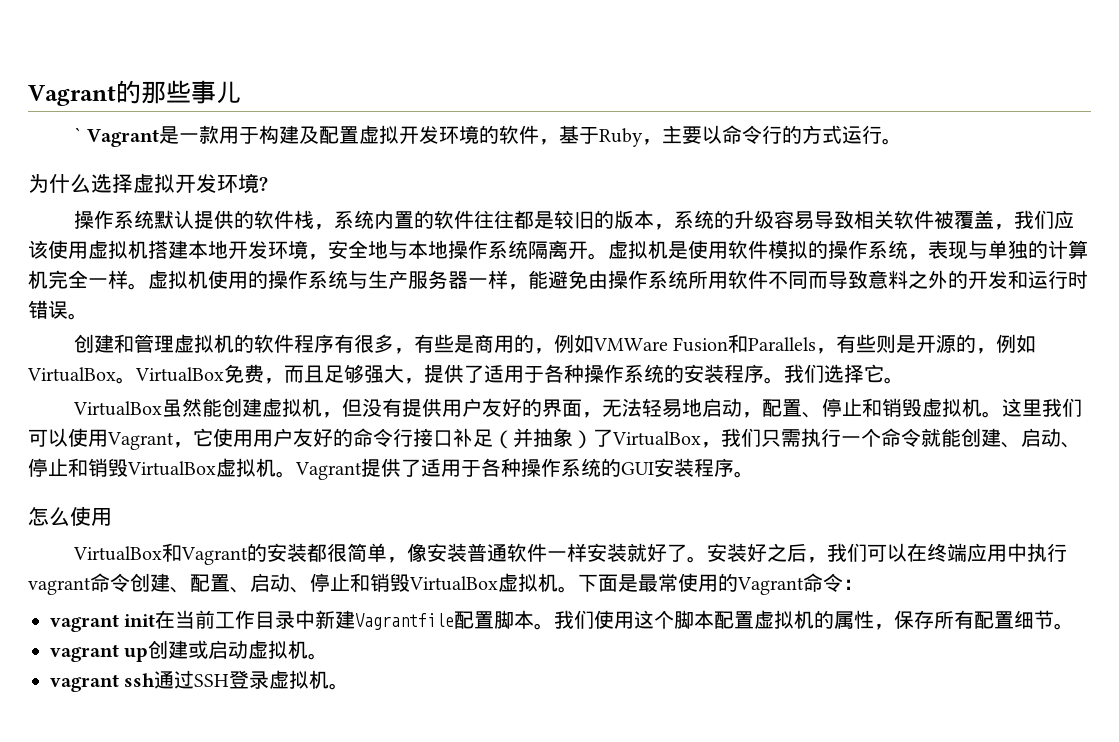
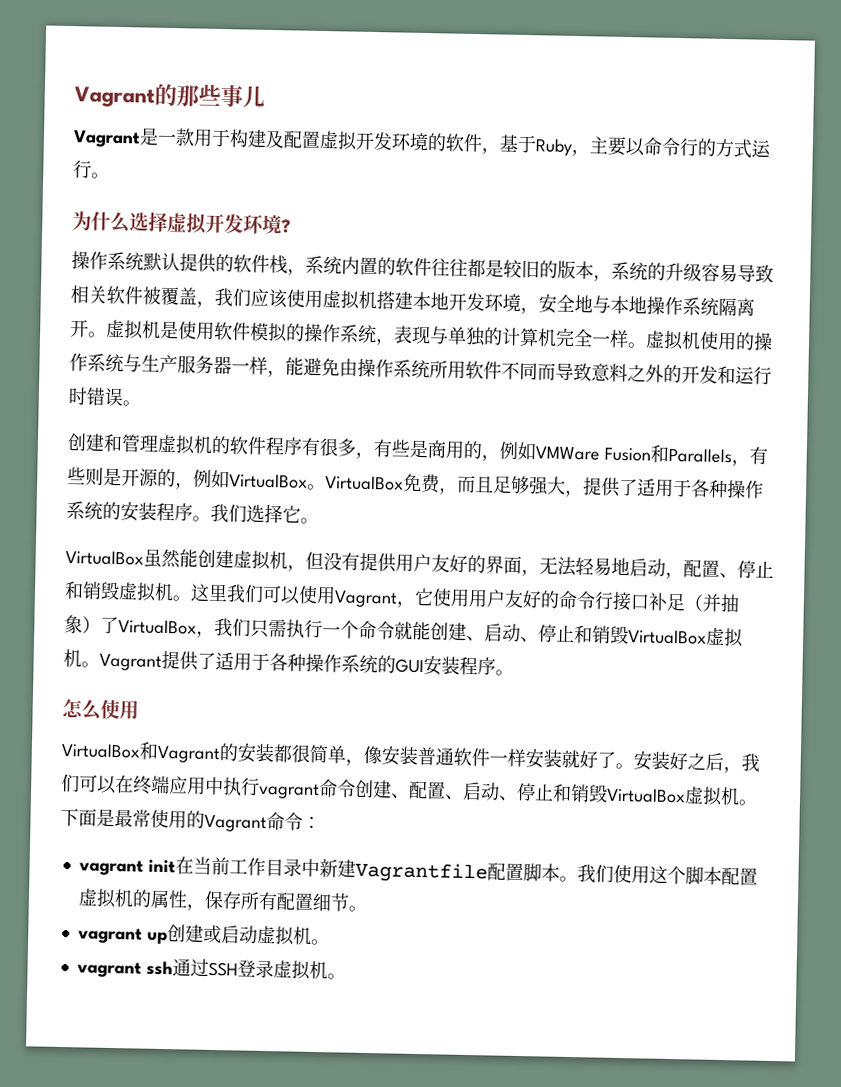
- ` Vagrant是一款用于构建及配置虚拟开发环境的软件，基于Ruby，主要以命令行的方式运行。
+ Vagrant是一款用于构建及配置虚拟开发环境的软件，基于Ruby，主要以命令行的方式运行。

